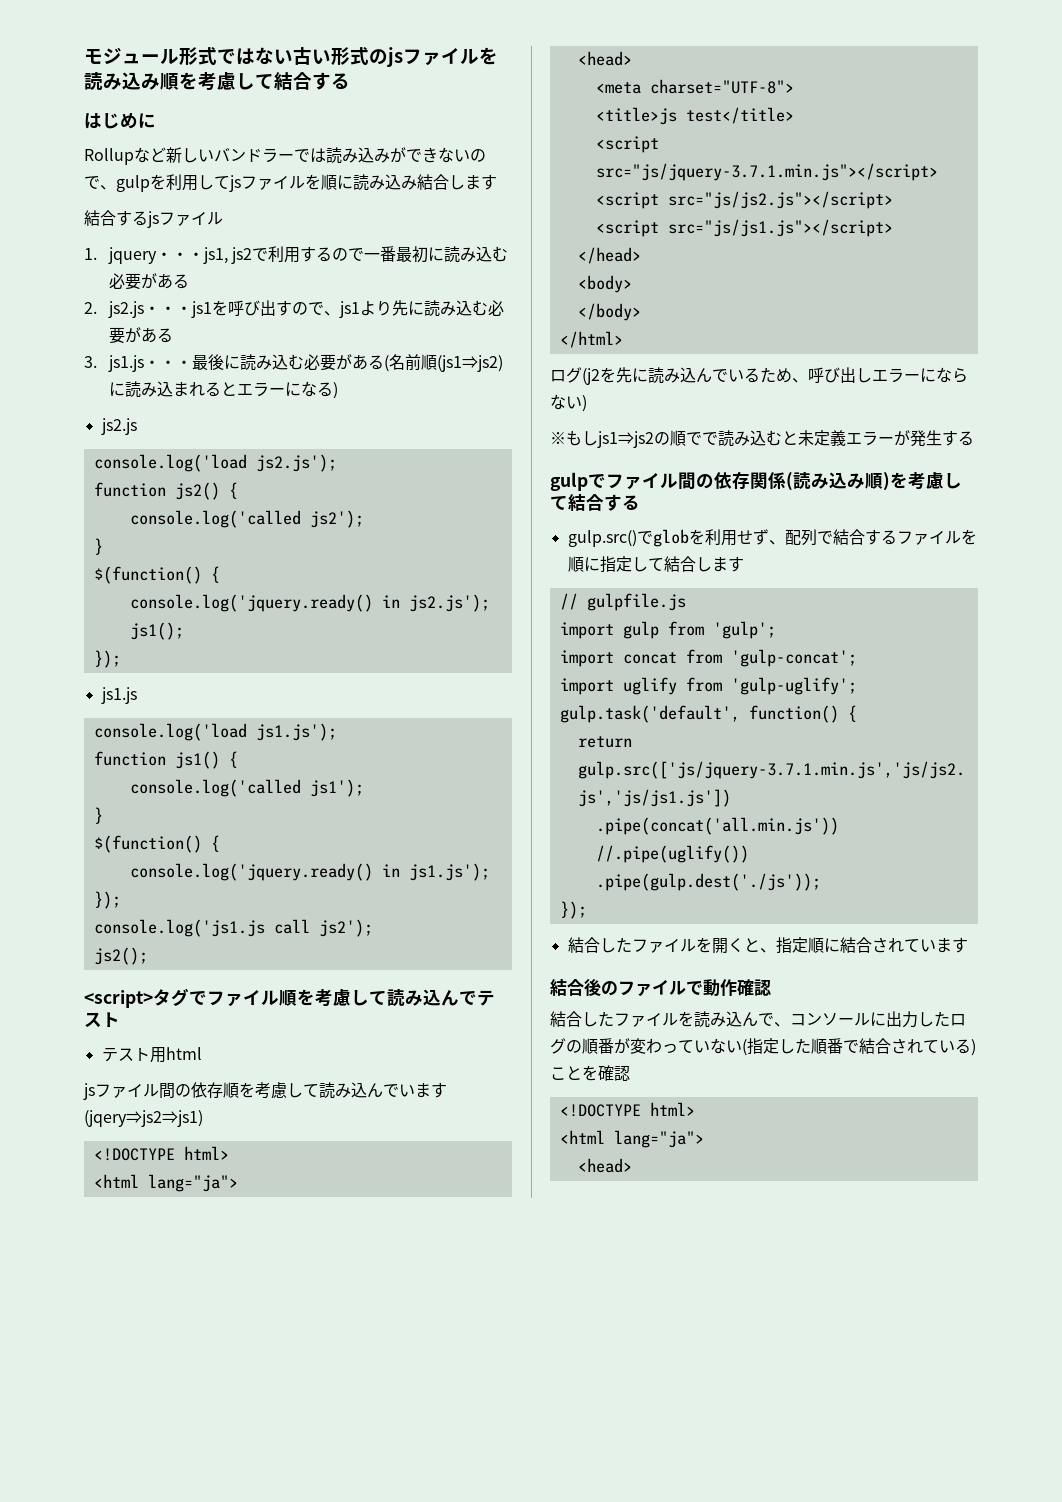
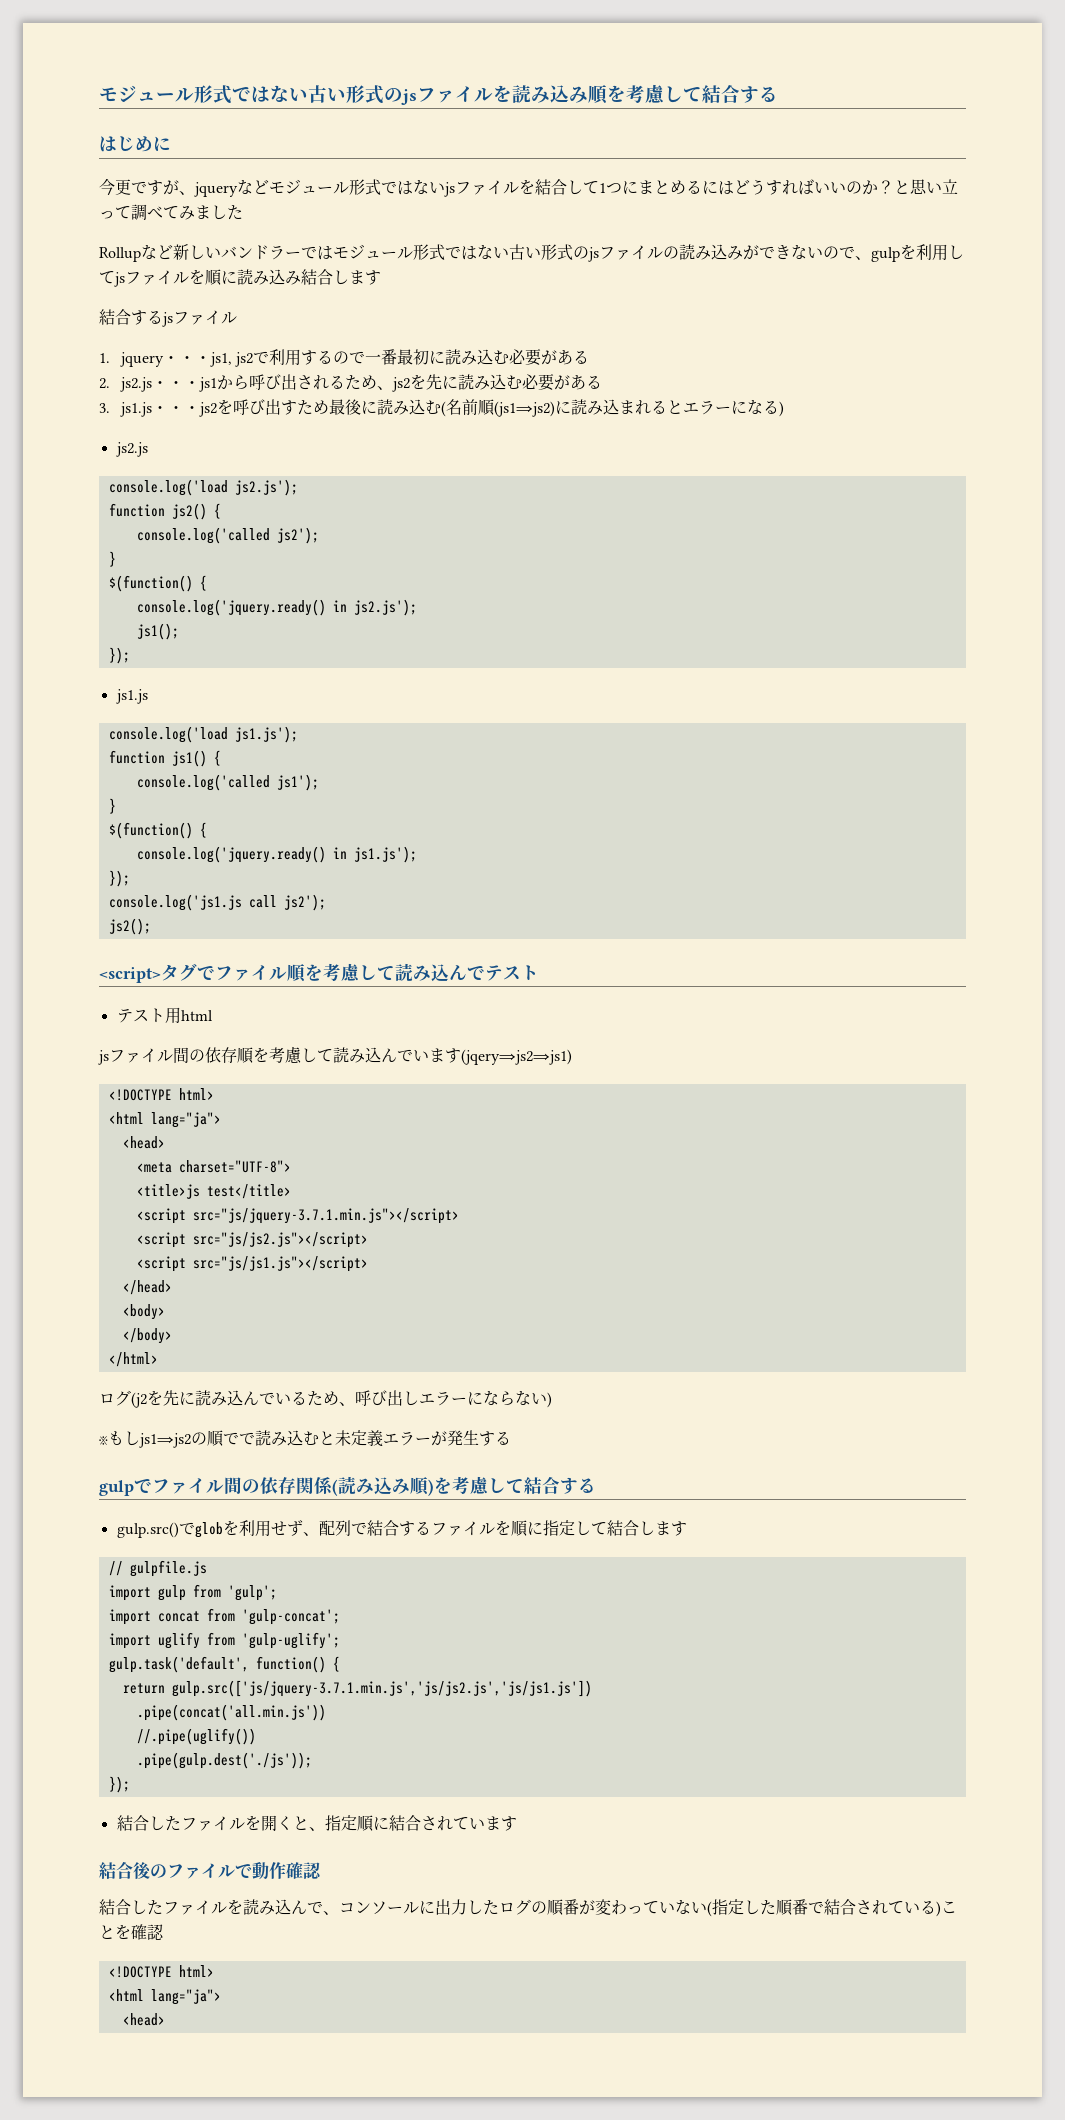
+ 今更ですが、jqueryなどモジュール形式ではないjsファイルを結合して1つにまとめるにはどうすればいいのか？と思い立って調べてみました
- Rollupなど新しいバンドラーでは読み込みができないので、gulpを利用してjsファイルを順に読み込み結合します
+ Rollupなど新しいバンドラーではモジュール形式ではない古い形式のjsファイルの読み込みができないので、gulpを利用してjsファイルを順に読み込み結合します
- 2. js2.js・・・js1を呼び出すので、js1より先に読み込む必要がある
+ 2. js2.js・・・js1から呼び出されるため、js2を先に読み込む必要がある
- 3. js1.js・・・最後に読み込む必要がある(名前順(js1⇒js2)に読み込まれるとエラーになる)
+ 3. js1.js・・・js2を呼び出すため最後に読み込む(名前順(js1⇒js2)に読み込まれるとエラーになる)

